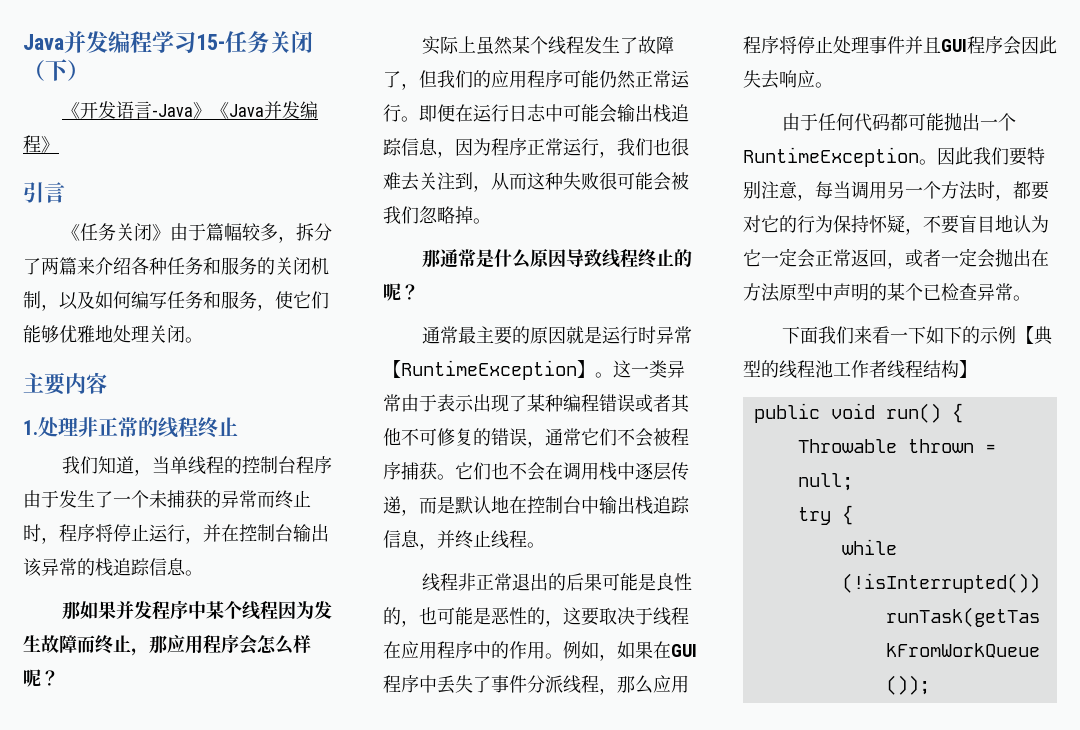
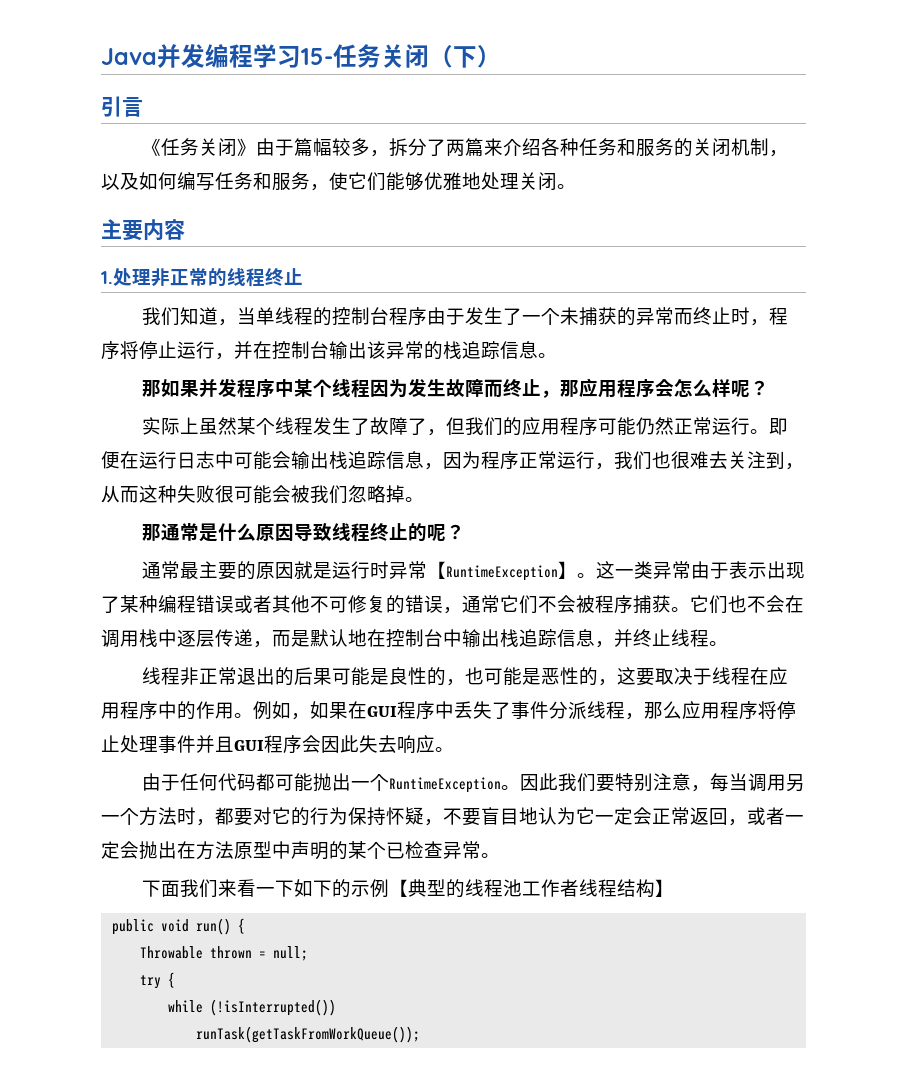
- 《开发语言-Java》《Java并发编程》

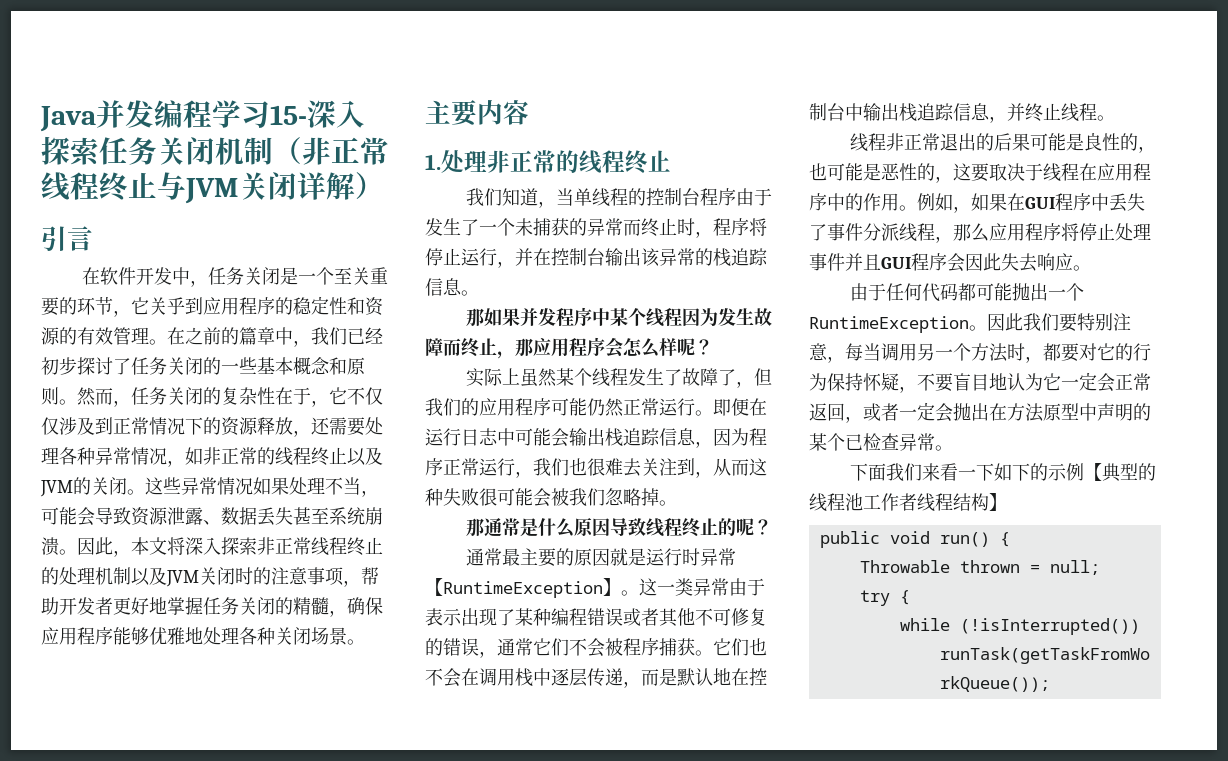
- Java并发编程学习15-任务关闭（下）
+ Java并发编程学习15-深入探索任务关闭机制（非正常线程终止与JVM关闭详解）
  引言
- 《任务关闭》由于篇幅较多，拆分了两篇来介绍各种任务和服务的关闭机制，以及如何编写任务和服务，使它们能够优雅地处理关闭。
+ 在软件开发中，任务关闭是一个至关重要的环节，它关乎到应用程序的稳定性和资源的有效管理。在之前的篇章中，我们已经初步探讨了任务关闭的一些基本概念和原则。然而，任务关闭的复杂性在于，它不仅仅涉及到正常情况下的资源释放，还需要处理各种异常情况，如非正常的线程终止以及JVM的关闭。这些异常情况如果处理不当，可能会导致资源泄露、数据丢失甚至系统崩溃。因此，本文将深入探索非正常线程终止的处理机制以及JVM关闭时的注意事项，帮助开发者更好地掌握任务关闭的精髓，确保应用程序能够优雅地处理各种关闭场景。

